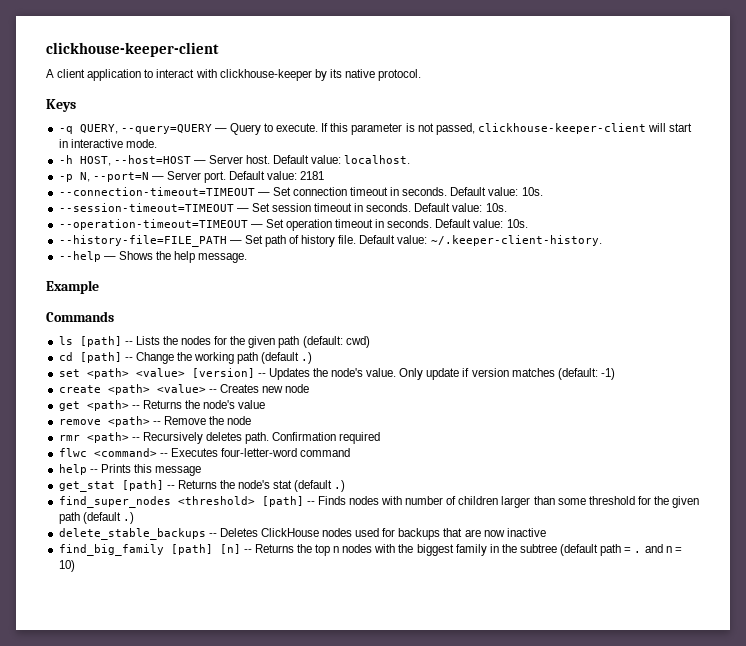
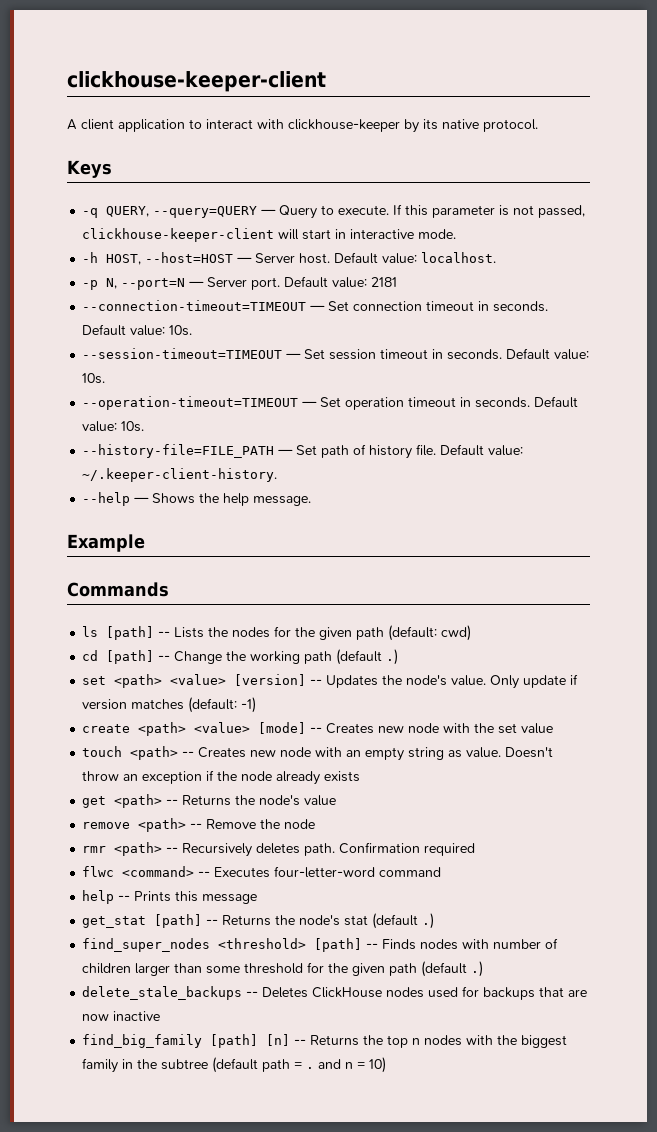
- create <path> <value> -- Creates new node
+ create <path> <value> [mode] -- Creates new node with the set value
+ touch <path> -- Creates new node with an empty string as value. Doesn't throw an exception if the node already exists
- delete_stable_backups -- Deletes ClickHouse nodes used for backups that are now inactive
+ delete_stale_backups -- Deletes ClickHouse nodes used for backups that are now inactive

